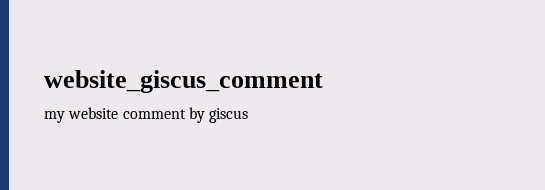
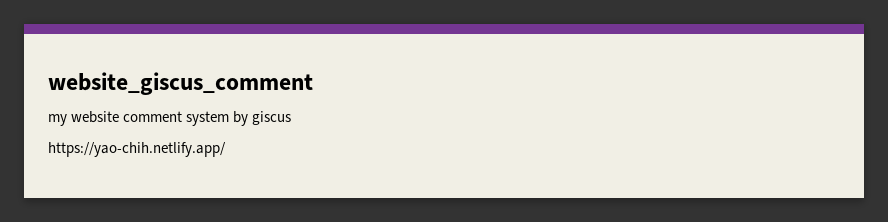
- my website comment by giscus
+ my website comment system by giscus
+ https://yao-chih.netlify.app/

